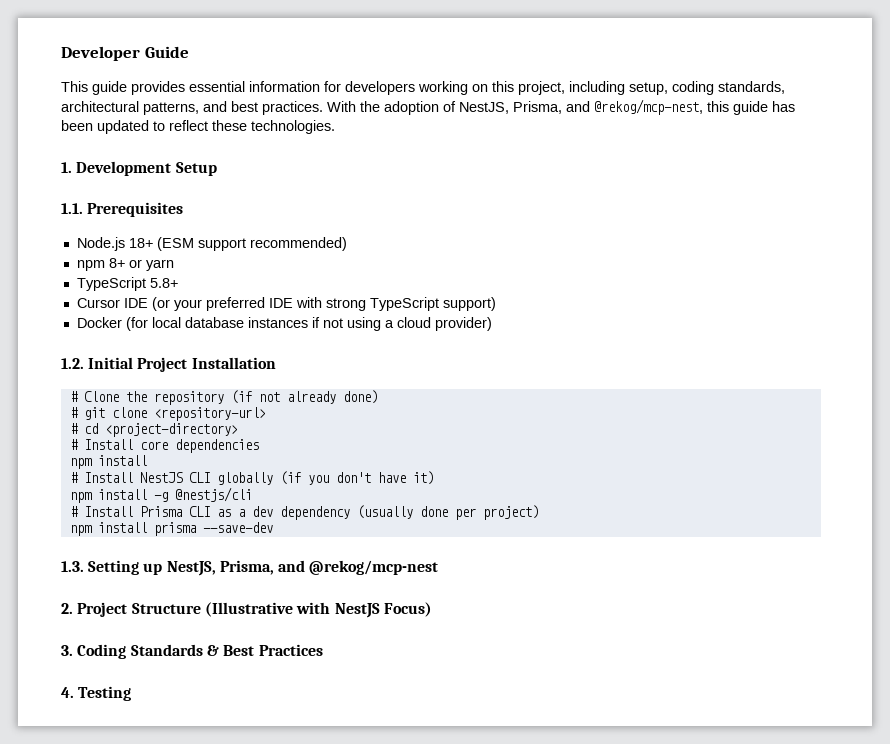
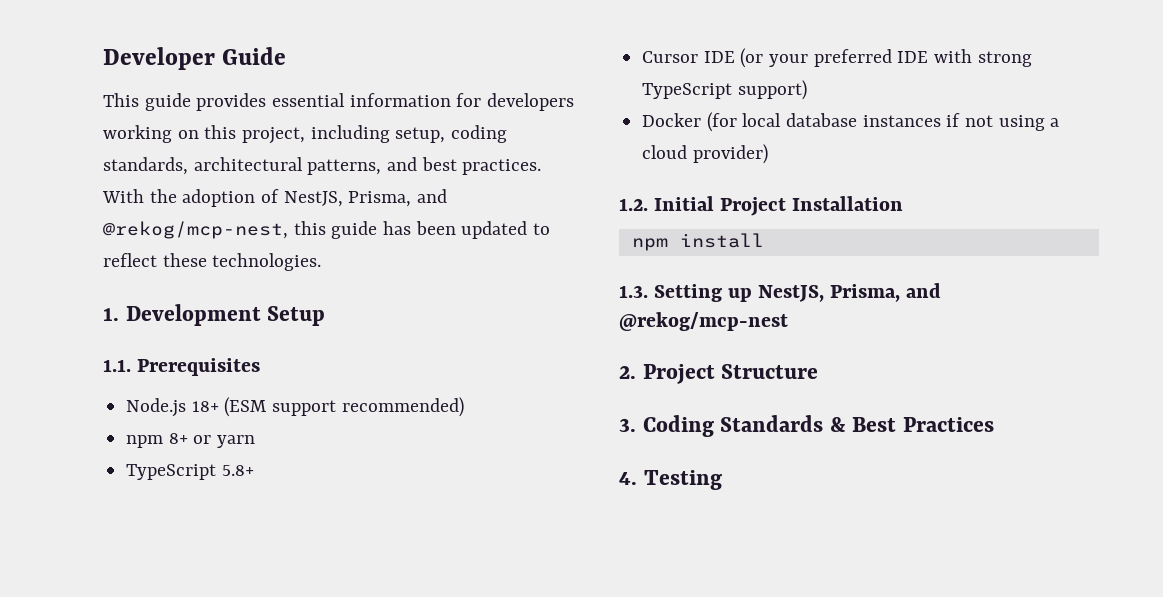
- # Clone the repository (if not already done)
- # git clone <repository-url>
- # cd <project-directory>
- # Install core dependencies
  npm install
- # Install NestJS CLI globally (if you don't have it)
- npm install -g @nestjs/cli
- # Install Prisma CLI as a dev dependency (usually done per project)
- npm install prisma --save-dev
- 2. Project Structure (Illustrative with NestJS Focus)
+ 2. Project Structure

